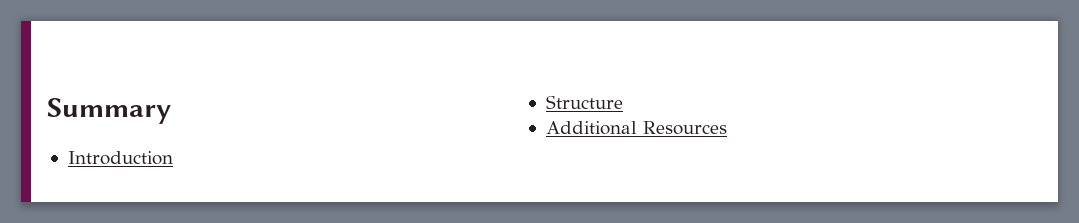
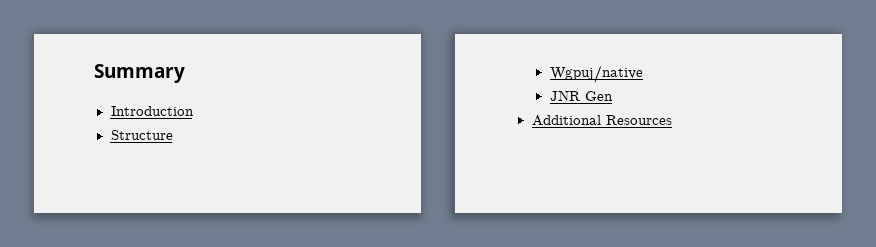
+ Wgpuj/native
+ JNR Gen

